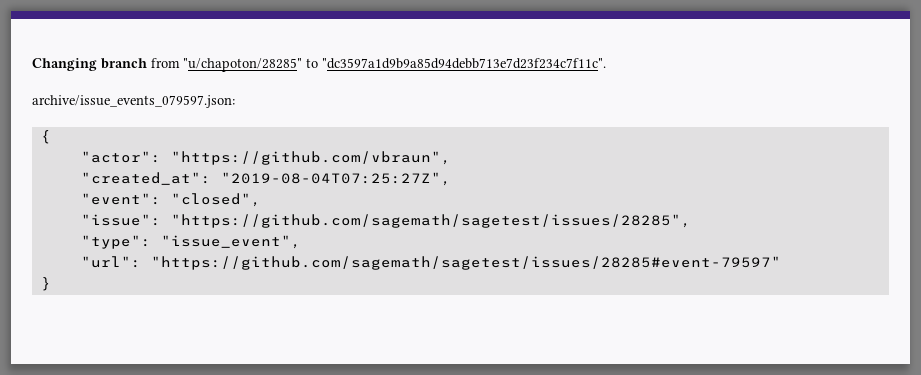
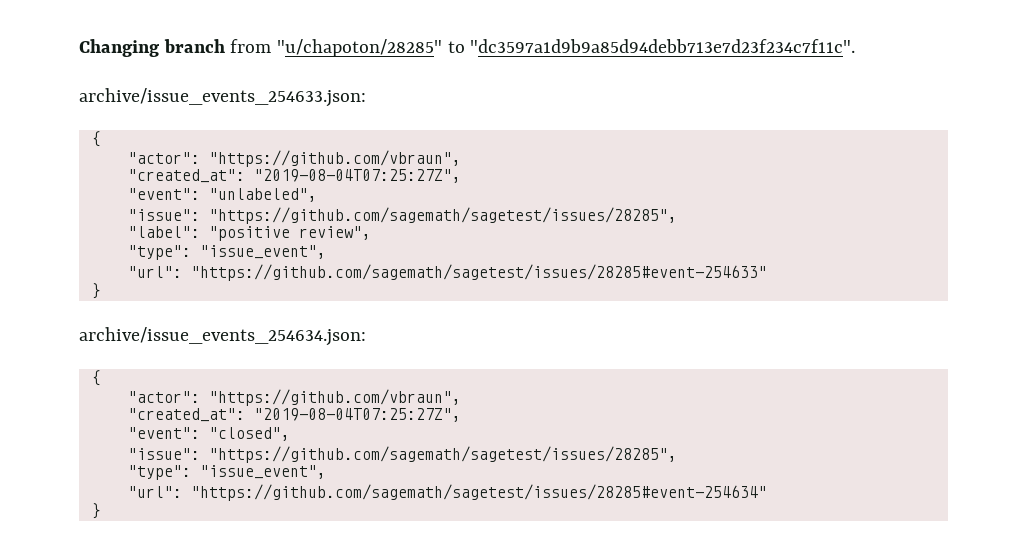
- archive/issue_events_079597.json:
+ archive/issue_events_254633.json:
+ {
+ "actor": "https://github.com/vbraun",
+ "created_at": "2019-08-04T07:25:27Z",
+ "event": "unlabeled",
+ "issue": "https://github.com/sagemath/sagetest/issues/28285",
+ "label": "positive review",
+ "type": "issue_event",
+ "url": "https://github.com/sagemath/sagetest/issues/28285#event-254633"
+ }
+ archive/issue_events_254634.json:
- "url": "https://github.com/sagemath/sagetest/issues/28285#event-79597"
+ "url": "https://github.com/sagemath/sagetest/issues/28285#event-254634"

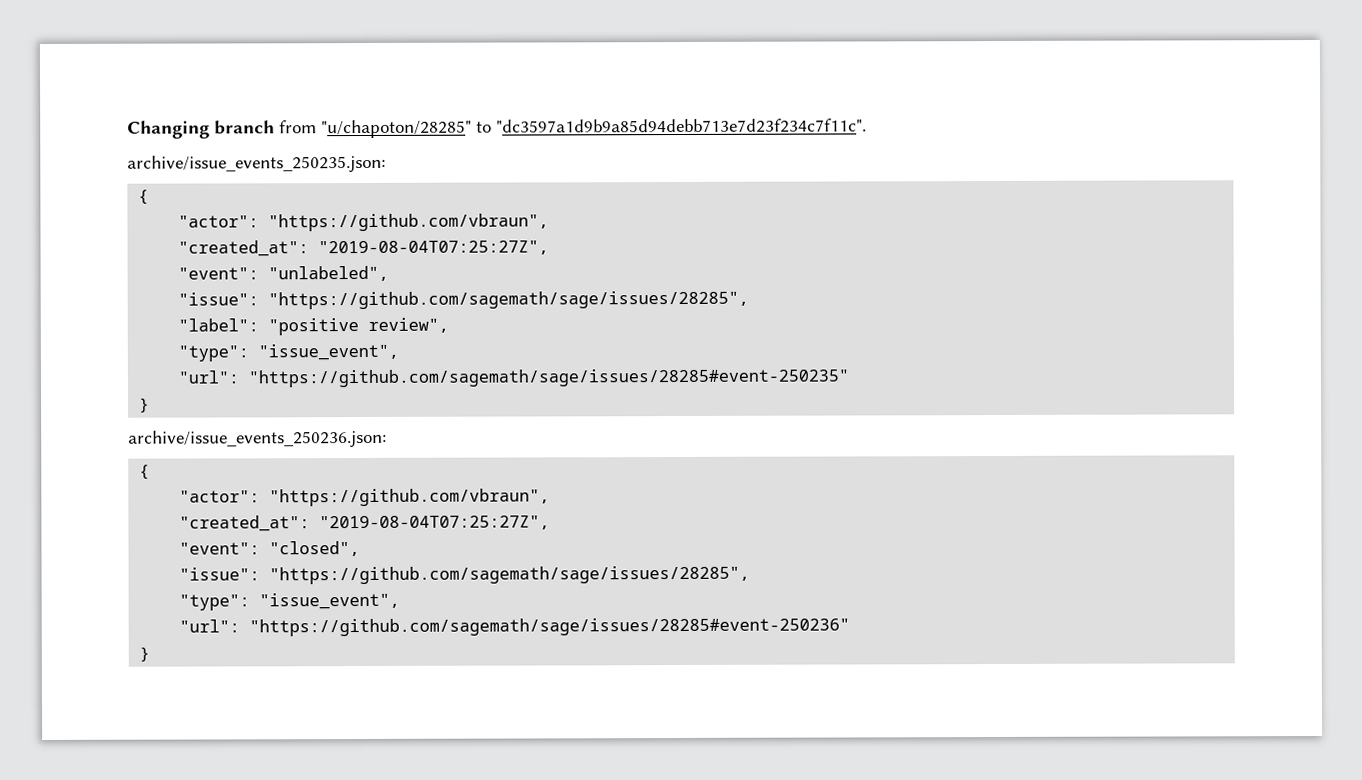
- archive/issue_events_254633.json:
+ archive/issue_events_250235.json:
  "event": "unlabeled",
- "issue": "https://github.com/sagemath/sagetest/issues/28285",
+ "issue": "https://github.com/sagemath/sage/issues/28285",
- "url": "https://github.com/sagemath/sagetest/issues/28285#event-254633"
+ "url": "https://github.com/sagemath/sage/issues/28285#event-250235"
- archive/issue_events_254634.json:
+ archive/issue_events_250236.json:
  "event": "closed",
- "issue": "https://github.com/sagemath/sagetest/issues/28285",
+ "issue": "https://github.com/sagemath/sage/issues/28285",
  "type": "issue_event",
- "url": "https://github.com/sagemath/sagetest/issues/28285#event-254634"
+ "url": "https://github.com/sagemath/sage/issues/28285#event-250236"

